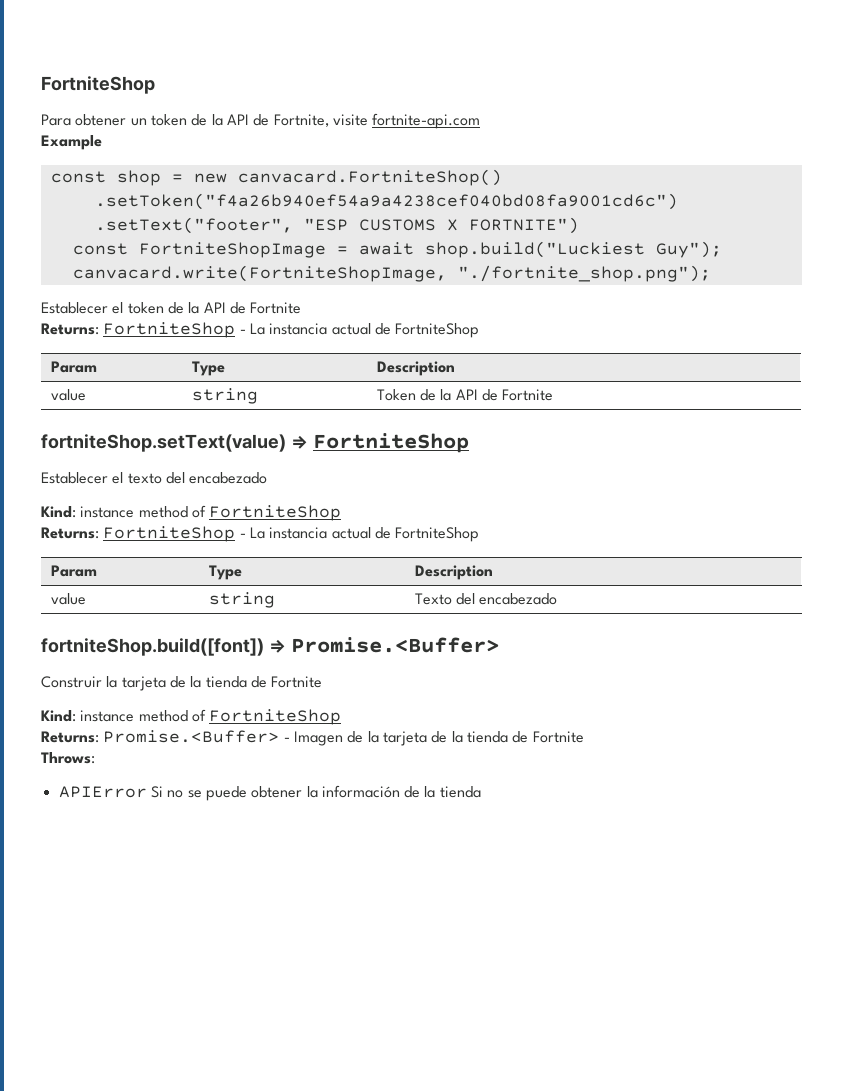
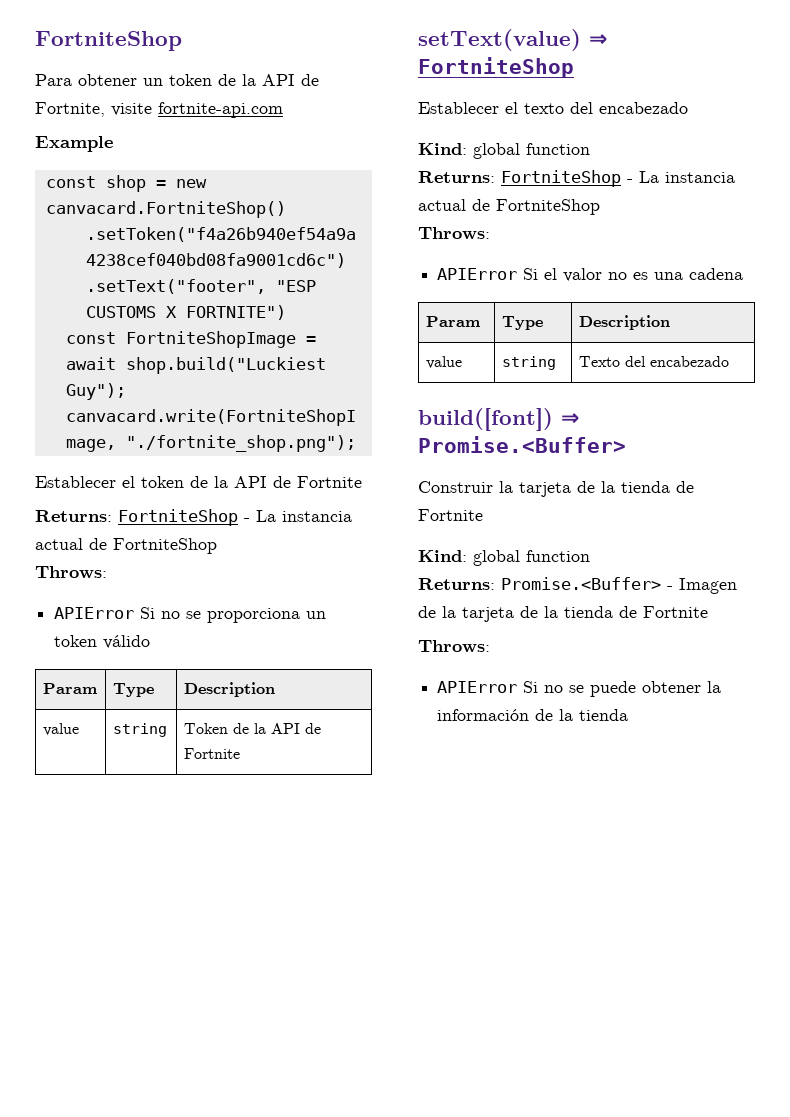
  Establecer el token de la API de Fortnite
  Returns: FortniteShop - La instancia actual de FortniteShop
+ Throws:
+ APIError Si no se proporciona un token válido
- fortniteShop.setText(value) ⇒ FortniteShop
+ setText(value) ⇒ FortniteShop
  Establecer el texto del encabezado
- Kind: instance method of FortniteShop
+ Kind: global function
  Returns: FortniteShop - La instancia actual de FortniteShop
+ Throws:
+ APIError Si el valor no es una cadena
- fortniteShop.build([font]) ⇒ Promise.<Buffer>
+ build([font]) ⇒ Promise.<Buffer>
  Construir la tarjeta de la tienda de Fortnite
- Kind: instance method of FortniteShop
+ Kind: global function

